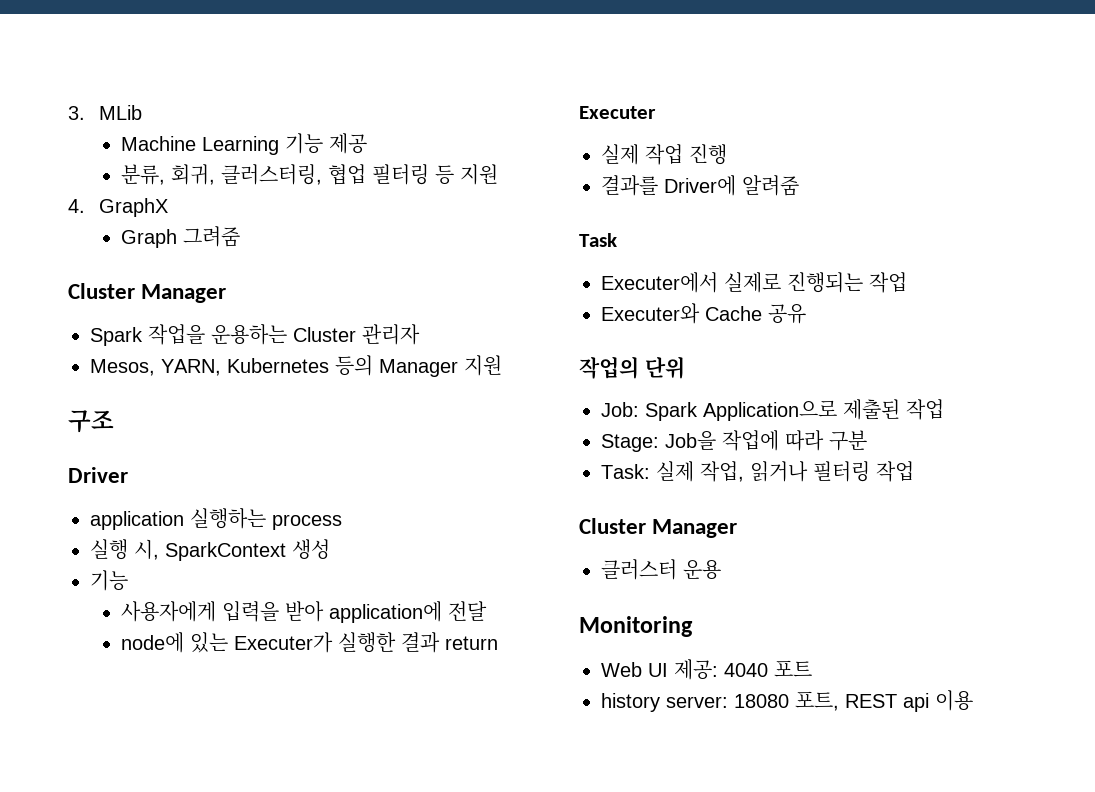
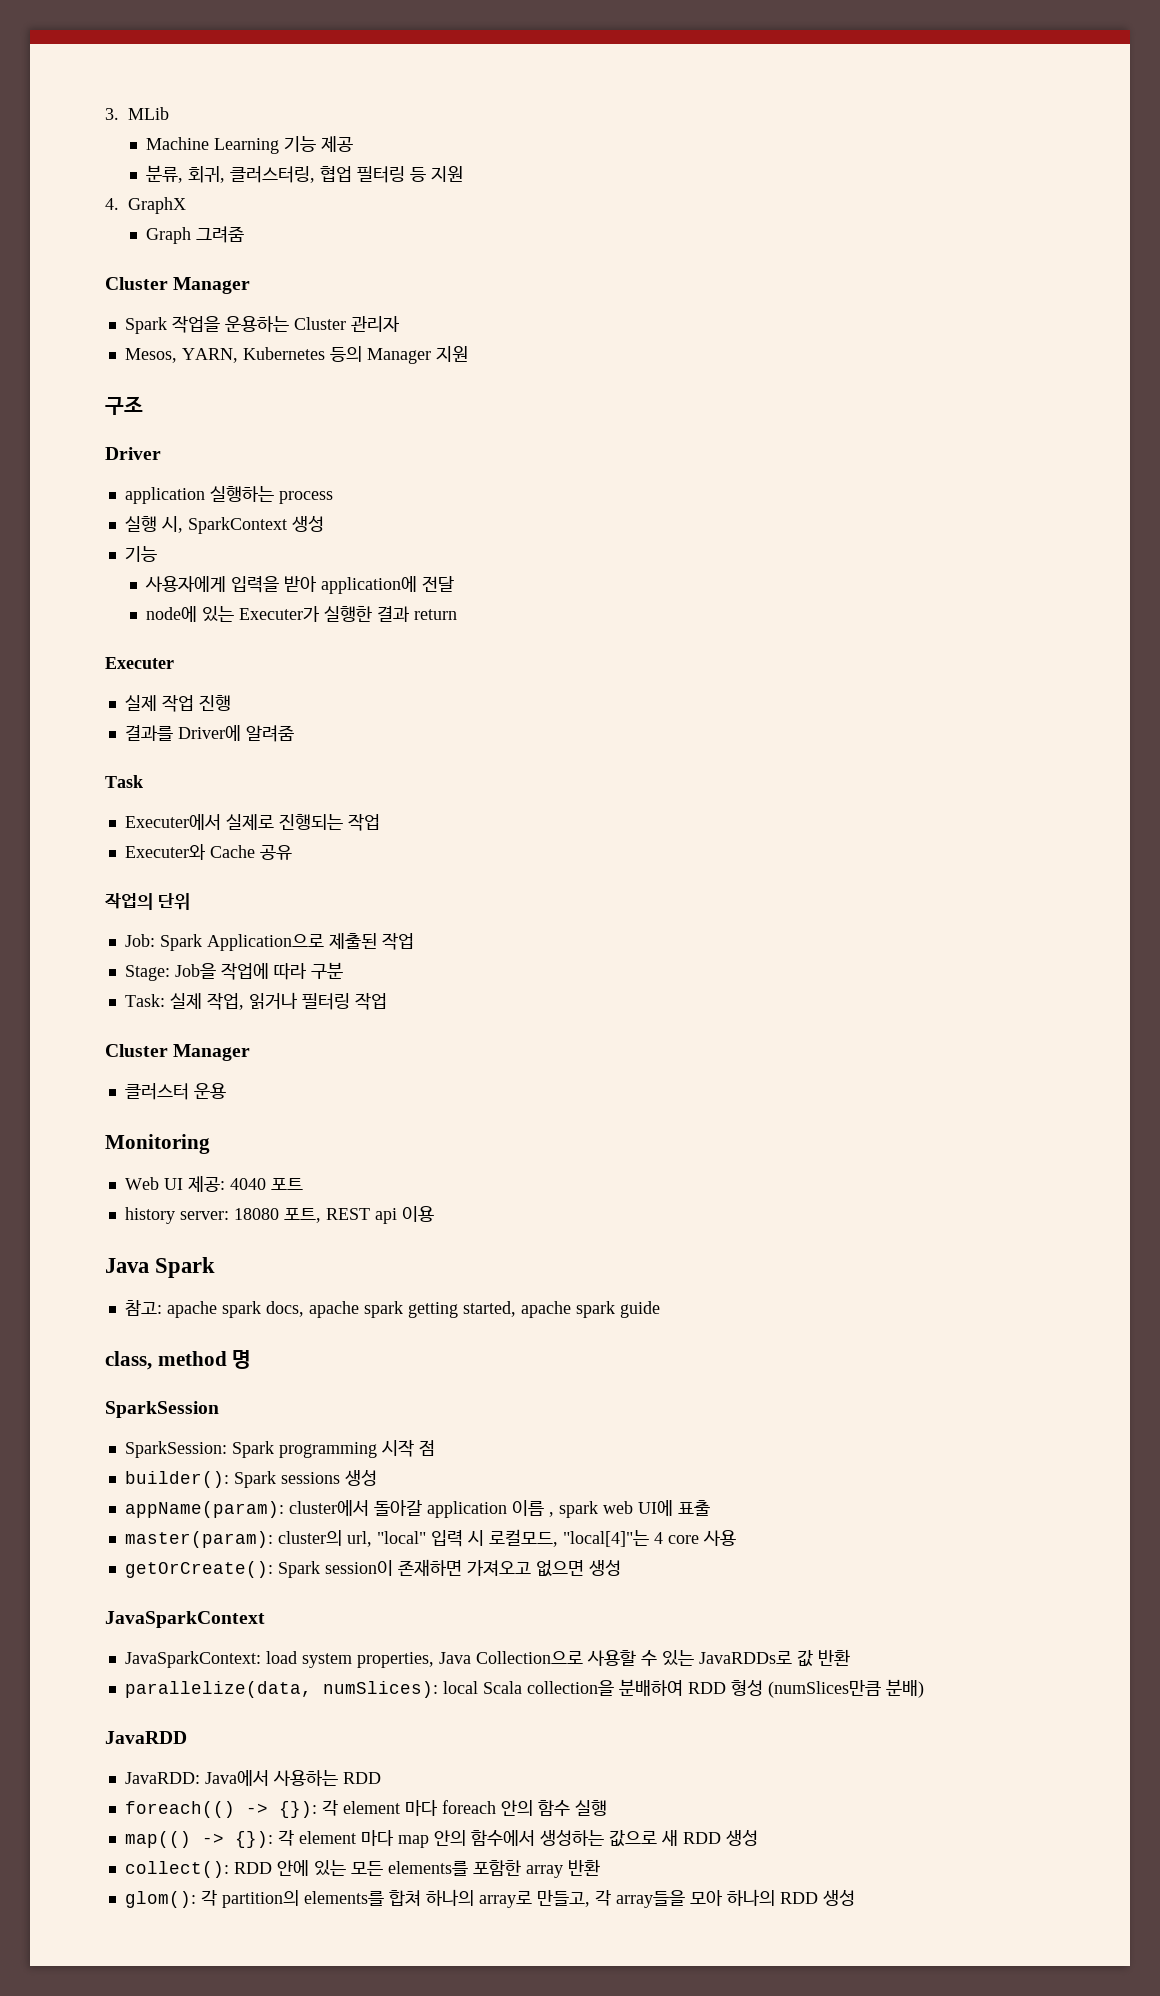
+ Java Spark
+ 참고: apache spark docs, apache spark getting started, apache spark guide
+ class, method 명
+ SparkSession
+ SparkSession: Spark programming 시작 점
+ builder(): Spark sessions 생성
+ appName(param): cluster에서 돌아갈 application 이름 , spark web UI에 표출
+ master(param): cluster의 url, "local" 입력 시 로컬모드, "local[4]"는 4 core 사용
+ getOrCreate(): Spark session이 존재하면 가져오고 없으면 생성
+ JavaSparkContext
+ JavaSparkContext: load system properties, Java Collection으로 사용할 수 있는 JavaRDDs로 값 반환
+ parallelize(data, numSlices): local Scala collection을 분배하여 RDD 형성 (numSlices만큼 분배)
+ JavaRDD
+ JavaRDD: Java에서 사용하는 RDD
+ foreach(() -> {}): 각 element 마다 foreach 안의 함수 실행
+ map(() -> {}): 각 element 마다 map 안의 함수에서 생성하는 값으로 새 RDD 생성
+ collect(): RDD 안에 있는 모든 elements를 포함한 array 반환
+ glom(): 각 partition의 elements를 합쳐 하나의 array로 만들고, 각 array들을 모아 하나의 RDD 생성

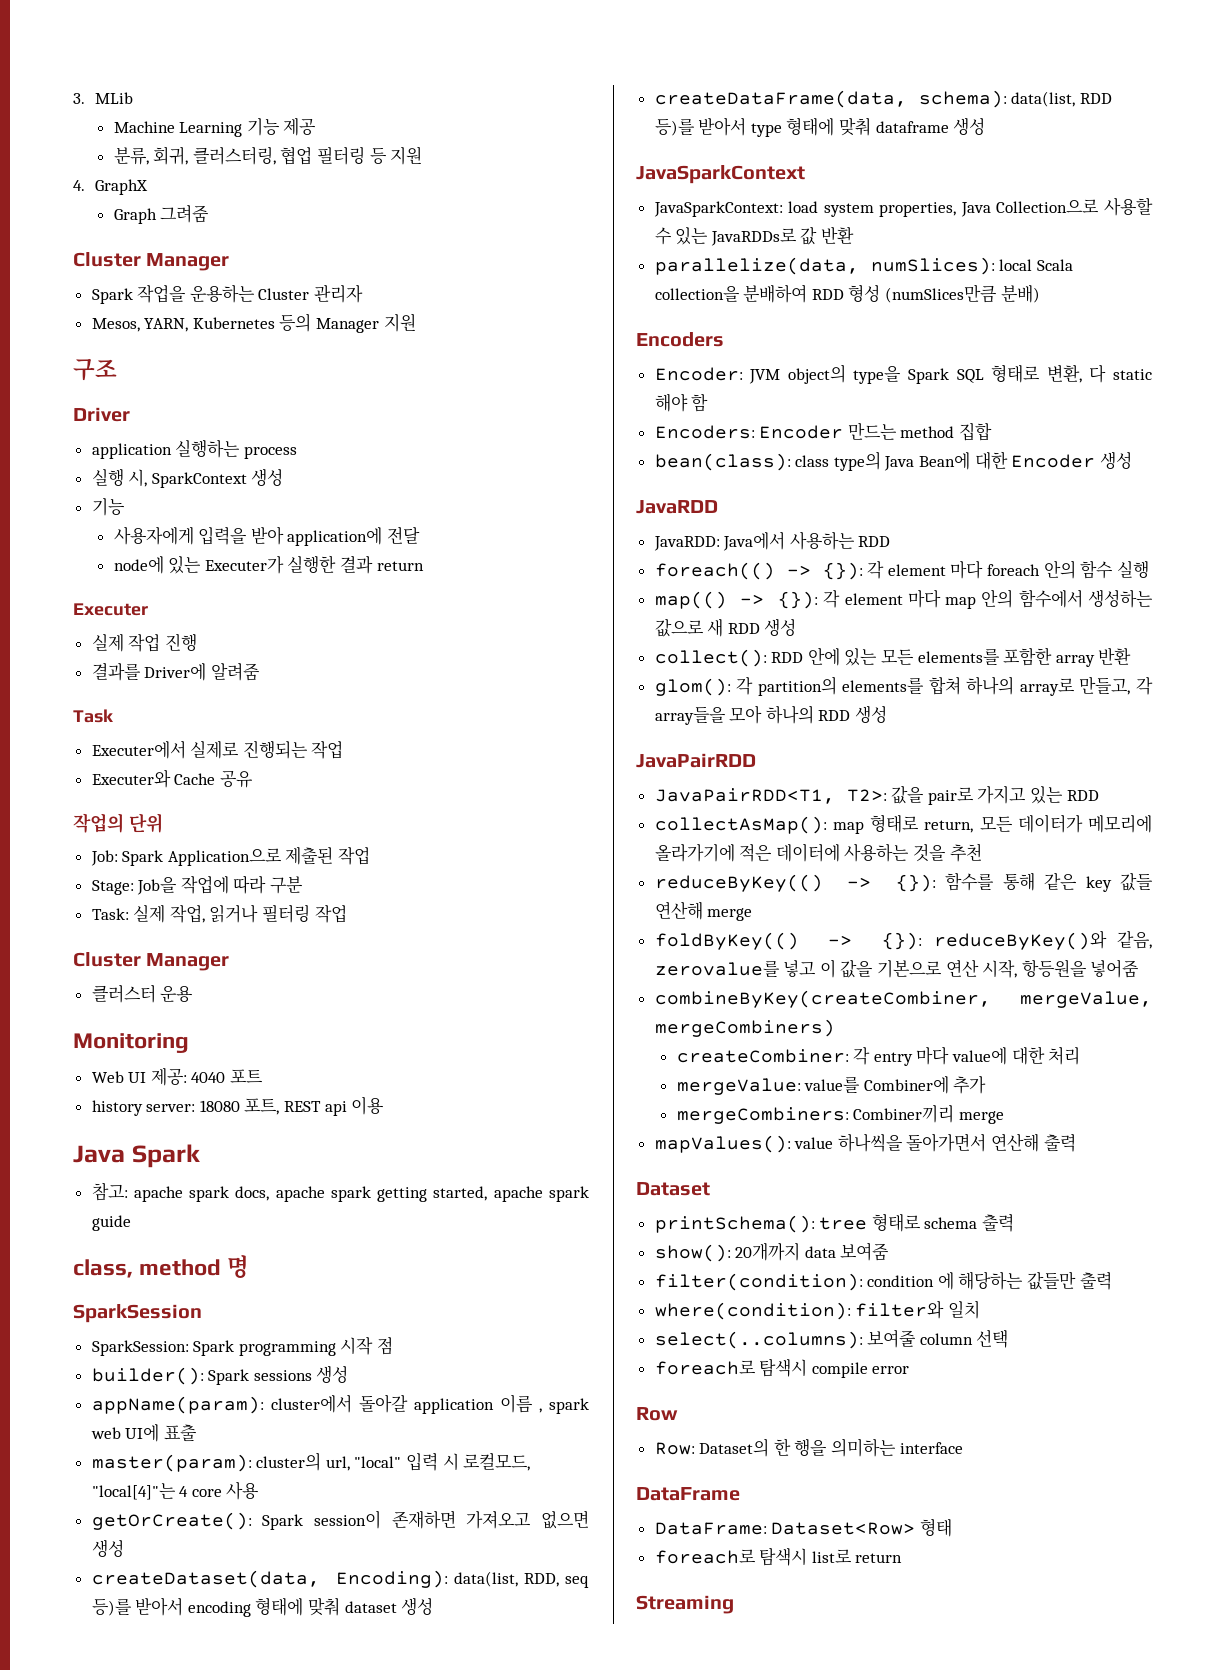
+ createDataset(data, Encoding): data(list, RDD, seq 등)를 받아서 encoding 형태에 맞춰 dataset 생성
+ createDataFrame(data, schema): data(list, RDD 등)를 받아서 type 형태에 맞춰 dataframe 생성
+ Encoders
+ Encoder: JVM object의 type을 Spark SQL 형태로 변환, 다 static 해야 함
+ Encoders: Encoder 만드는 method 집합
+ bean(class): class type의 Java Bean에 대한 Encoder 생성
+ JavaPairRDD
+ JavaPairRDD<T1, T2>: 값을 pair로 가지고 있는 RDD
+ collectAsMap(): map 형태로 return, 모든 데이터가 메모리에 올라가기에 적은 데이터에 사용하는 것을 추천
+ reduceByKey(() -> {}): 함수를 통해 같은 key 값들 연산해 merge
+ foldByKey(() -> {}): reduceByKey()와 같음, zerovalue를 넣고 이 값을 기본으로 연산 시작, 항등원을 넣어줌
+ combineByKey(createCombiner, mergeValue, mergeCombiners)
+ createCombiner: 각 entry 마다 value에 대한 처리
+ mergeValue: value를 Combiner에 추가
+ mergeCombiners: Combiner끼리 merge
+ mapValues(): value 하나씩을 돌아가면서 연산해 출력
+ Dataset
+ printSchema(): tree 형태로 schema 출력
+ show(): 20개까지 data 보여줌
+ filter(condition): condition 에 해당하는 값들만 출력
+ where(condition): filter와 일치
+ select(..columns): 보여줄 column 선택
+ foreach로 탐색시 compile error
+ Row
+ Row: Dataset의 한 행을 의미하는 interface
+ DataFrame
+ DataFrame: Dataset<Row> 형태
+ foreach로 탐색시 list로 return
+ Streaming

